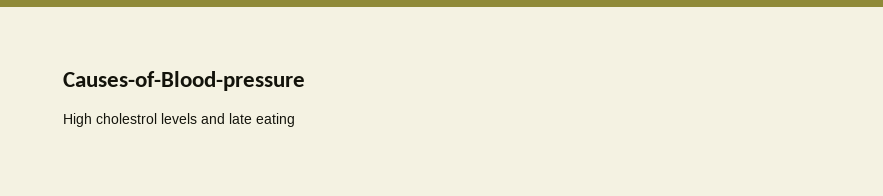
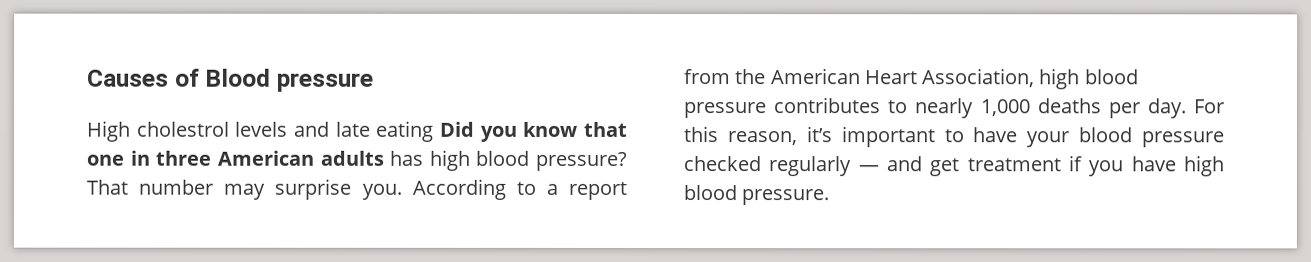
- Causes-of-Blood-pressure
+ Causes of Blood pressure
- High cholestrol levels and late eating
+ High cholestrol levels and late eating Did you know that one in three American adults has high blood pressure? That number may surprise you. According to a report from the American Heart Association, high blood pressure contributes to nearly 1,000 deaths per day. For this reason, it’s important to have your blood pressure checked regularly — and get treatment if you have high blood pressure.

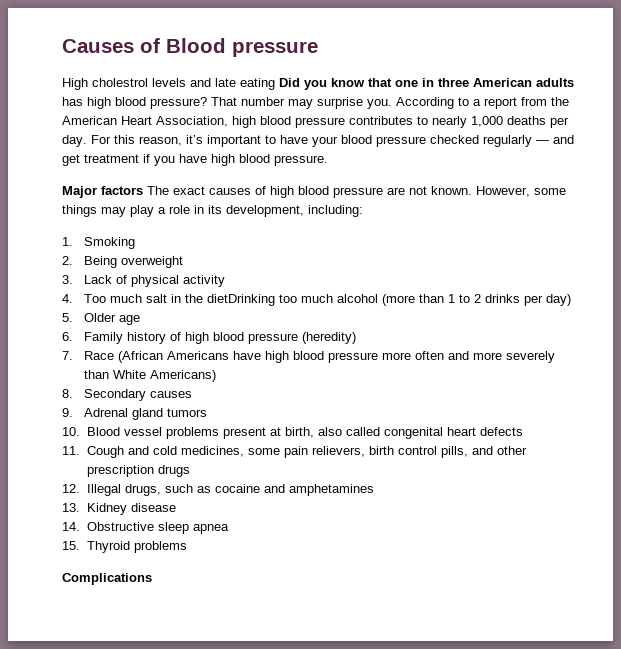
+ Major factors The exact causes of high blood pressure are not known. However, some things may play a role in its development, including:
+ 1. Smoking
+ 2. Being overweight
+ 3. Lack of physical activity
+ 4. Too much salt in the dietDrinking too much alcohol (more than 1 to 2 drinks per day)
+ 5. Older age
+ 6. Family history of high blood pressure (heredity)
+ 7. Race (African Americans have high blood pressure more often and more severely than White Americans)
+ 8. Secondary causes
+ 9. Adrenal gland tumors
+ 10. Blood vessel problems present at birth, also called congenital heart defects
+ 11. Cough and cold medicines, some pain relievers, birth control pills, and other prescription drugs
+ 12. Illegal drugs, such as cocaine and amphetamines
+ 13. Kidney disease
+ 14. Obstructive sleep apnea
+ 15. Thyroid problems
+ Complications

